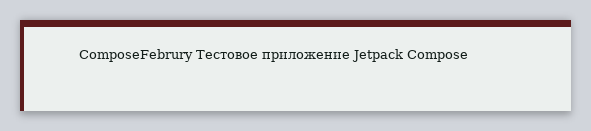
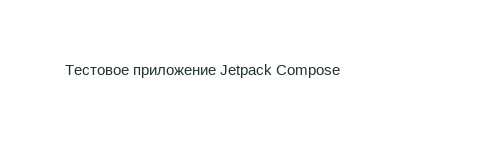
- ComposeFebrury Тестовое приложение Jetpack Compose
+ Тестовое приложение Jetpack Compose

